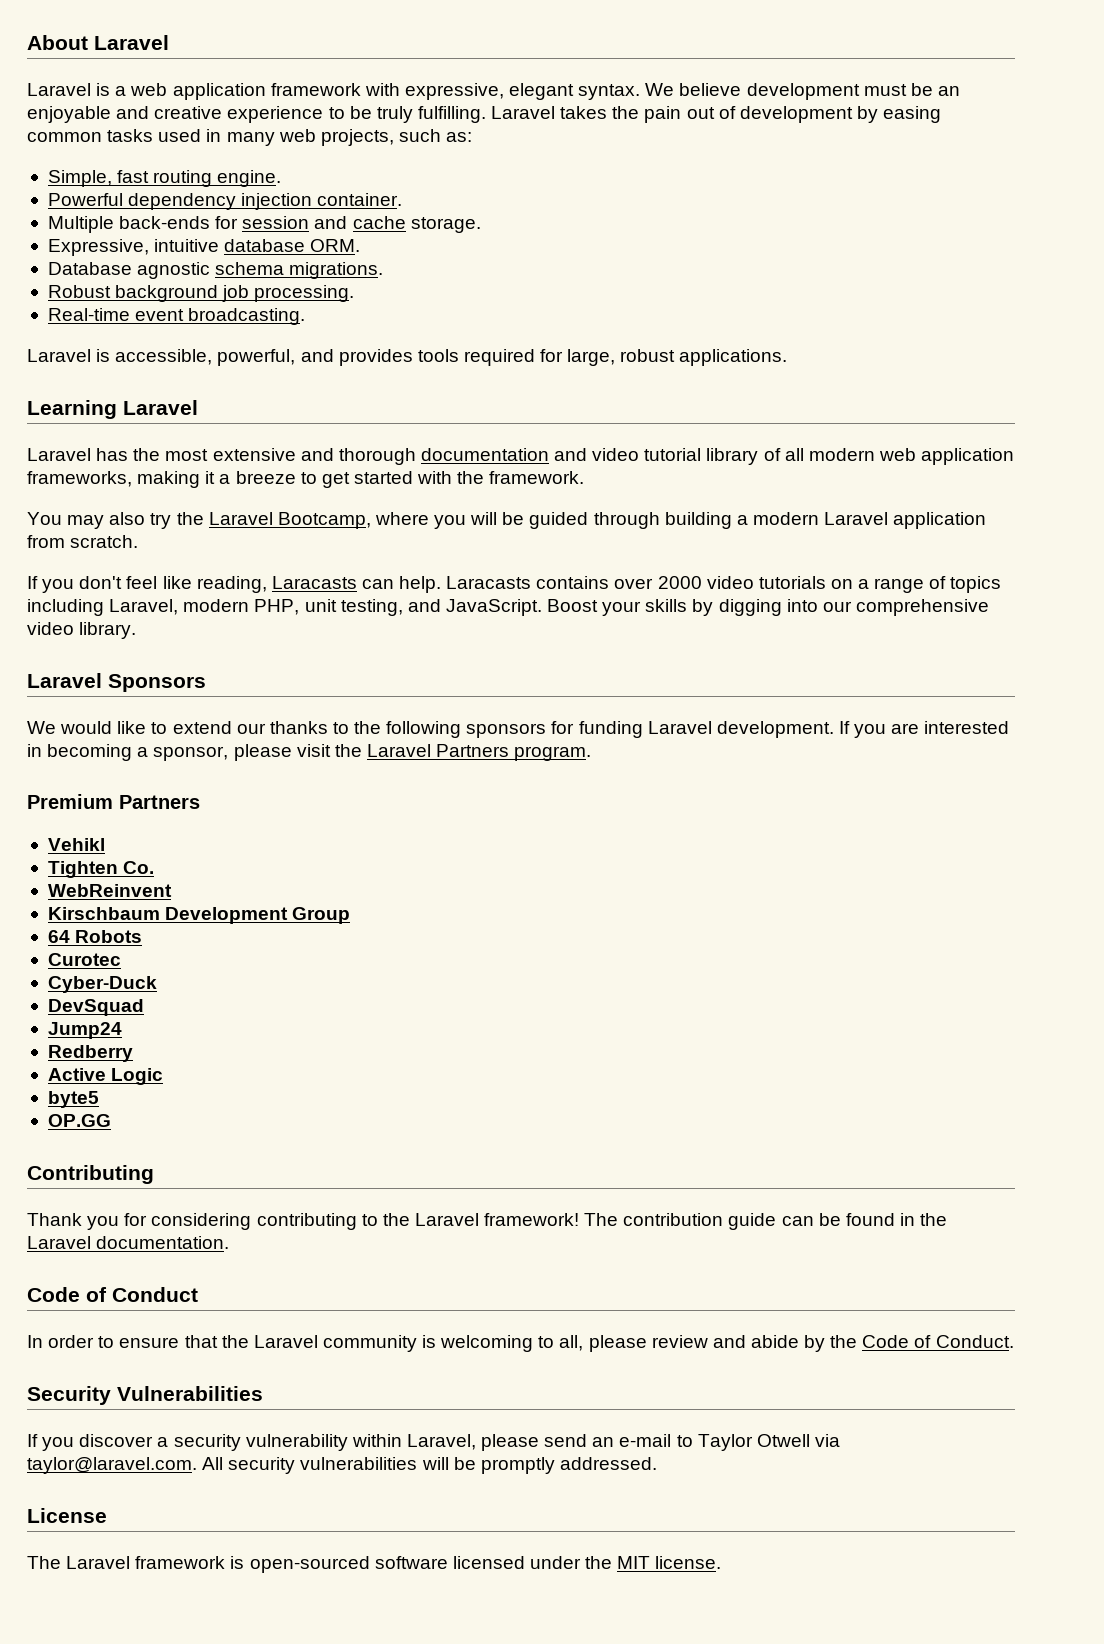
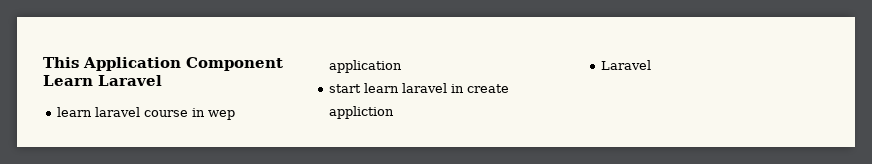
- About Laravel
- Laravel is a web application framework with expressive, elegant syntax. We believe development must be an enjoyable and creative experience to be truly fulfilling. Laravel takes the pain out of development by easing common tasks used in many web projects, such as:
- Simple, fast routing engine.
- Powerful dependency injection container.
- Multiple back-ends for session and cache storage.
- Expressive, intuitive database ORM.
- Database agnostic schema migrations.
- Robust background job processing.
- Real-time event broadcasting.
- Laravel is accessible, powerful, and provides tools required for large, robust applications.
- Learning Laravel
- Laravel has the most extensive and thorough documentation and video tutorial library of all modern web application frameworks, making it a breeze to get started with the framework.
- You may also try the Laravel Bootcamp, where you will be guided through building a modern Laravel application from scratch.
- If you don't feel like reading, Laracasts can help. Laracasts contains over 2000 video tutorials on a range of topics including Laravel, modern PHP, unit testing, and JavaScript. Boost your skills by digging into our comprehensive video library.
- Laravel Sponsors
- We would like to extend our thanks to the following sponsors for funding Laravel development. If you are interested in becoming a sponsor, please visit the Laravel Partners program.
- Premium Partners
- Vehikl
- Tighten Co.
- WebReinvent
- Kirschbaum Development Group
- 64 Robots
- Curotec
- Cyber-Duck
- DevSquad
- Jump24
- Redberry
- Active Logic
- byte5
- OP.GG
- Contributing
- Thank you for considering contributing to the Laravel framework! The contribution guide can be found in the Laravel documentation.
- Code of Conduct
- In order to ensure that the Laravel community is welcoming to all, please review and abide by the Code of Conduct.
- Security Vulnerabilities
- If you discover a security vulnerability within Laravel, please send an e-mail to Taylor Otwell via taylor@laravel.com. All security vulnerabilities will be promptly addressed.
- License
- The Laravel framework is open-sourced software licensed under the MIT license.
+ This Application Component Learn Laravel
+ learn laravel course in wep application
+ start learn laravel in create appliction
+ Laravel

